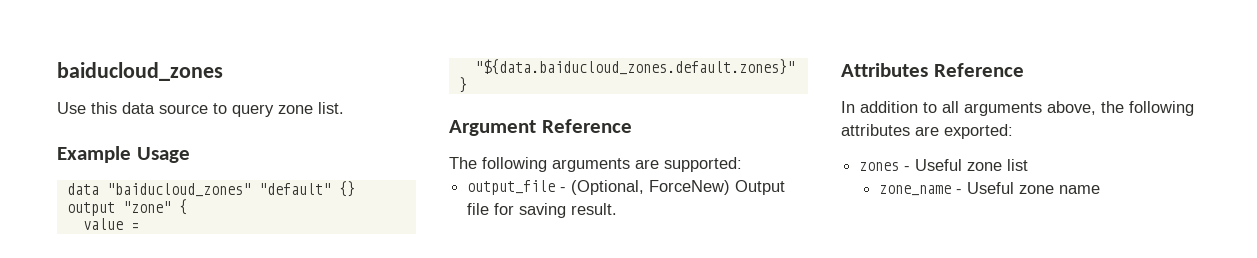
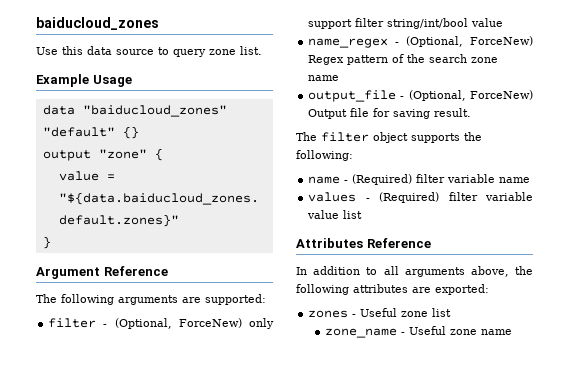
+ filter - (Optional, ForceNew) only support filter string/int/bool value
+ name_regex - (Optional, ForceNew) Regex pattern of the search zone name
+ The filter object supports the following:
+ name - (Required) filter variable name
+ values - (Required) filter variable value list

